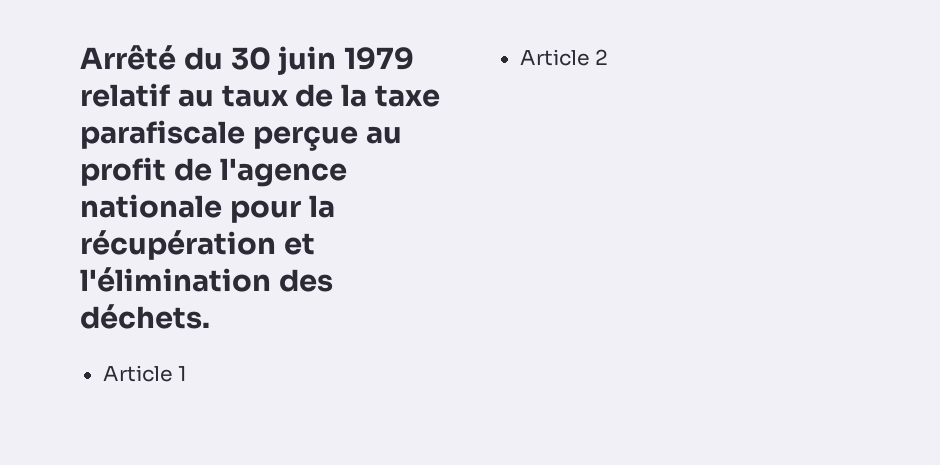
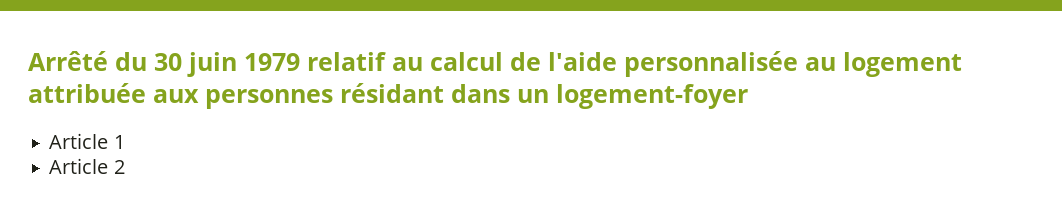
- Arrêté du 30 juin 1979 relatif au taux de la taxe parafiscale perçue au profit de l'agence nationale pour la récupération et l'élimination des déchets.
+ Arrêté du 30 juin 1979 relatif au calcul de l'aide personnalisée au logement attribuée aux personnes résidant dans un logement-foyer

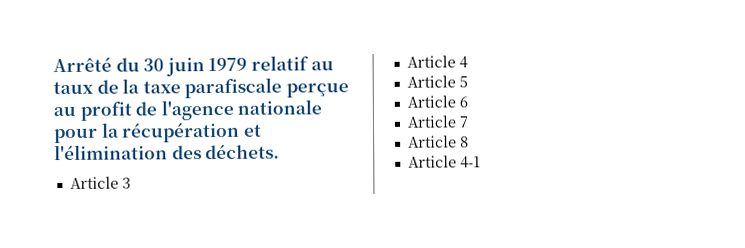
- Arrêté du 30 juin 1979 relatif au calcul de l'aide personnalisée au logement attribuée aux personnes résidant dans un logement-foyer
- Article 1
- Article 2
+ Arrêté du 30 juin 1979 relatif au taux de la taxe parafiscale perçue au profit de l'agence nationale pour la récupération et l'élimination des déchets.
+ Article 3
+ Article 4
+ Article 5
+ Article 6
+ Article 7
+ Article 8
+ Article 4-1

